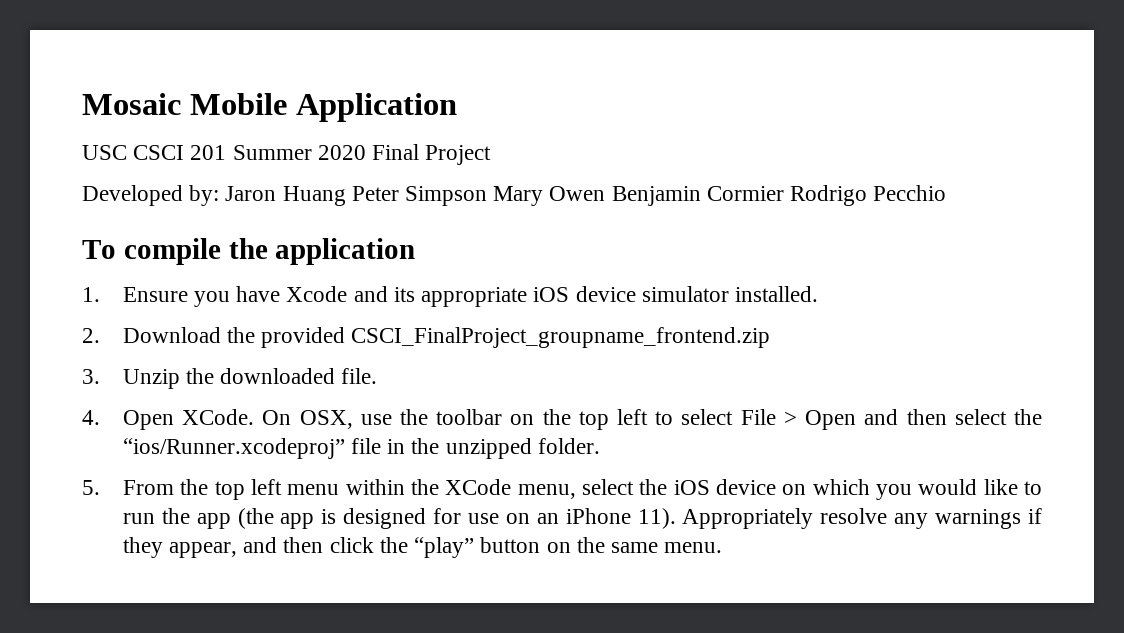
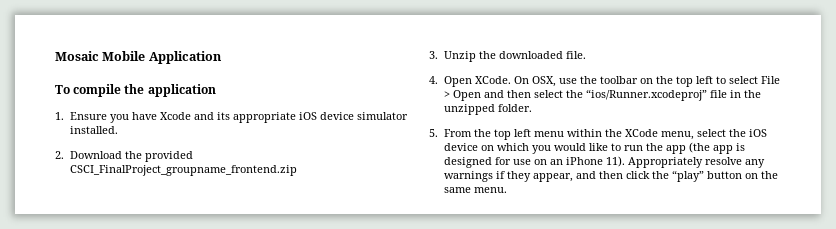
- USC CSCI 201 Summer 2020 Final Project
- Developed by: Jaron Huang Peter Simpson Mary Owen Benjamin Cormier Rodrigo Pecchio

